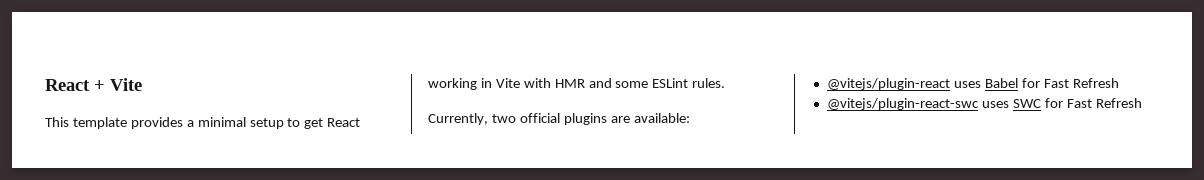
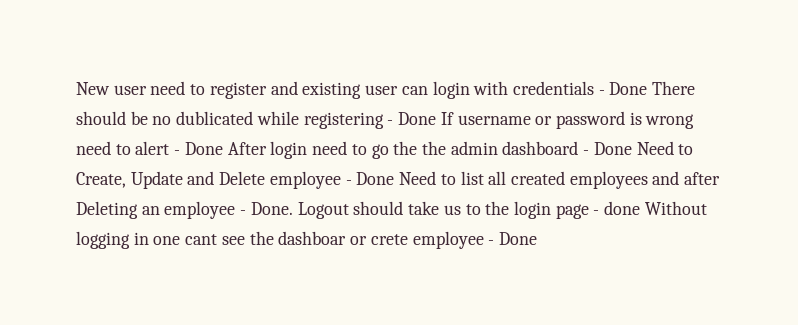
- React + Vite
- This template provides a minimal setup to get React working in Vite with HMR and some ESLint rules.
- Currently, two official plugins are available:
- @vitejs/plugin-react uses Babel for Fast Refresh
- @vitejs/plugin-react-swc uses SWC for Fast Refresh
+ New user need to register and existing user can login with credentials - Done There should be no dublicated while registering - Done If username or password is wrong need to alert - Done After login need to go the the admin dashboard - Done Need to Create, Update and Delete employee - Done Need to list all created employees and after Deleting an employee - Done. Logout should take us to the login page - done Without logging in one cant see the dashboar or crete employee - Done

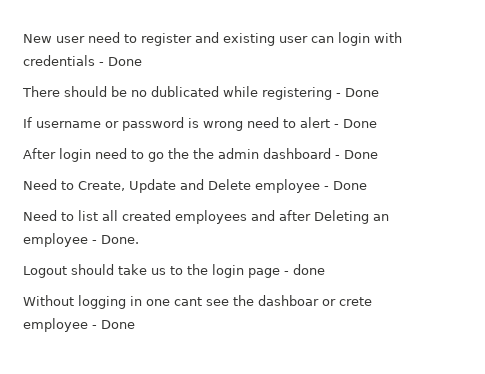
- New user need to register and existing user can login with credentials - Done There should be no dublicated while registering - Done If username or password is wrong need to alert - Done After login need to go the the admin dashboard - Done Need to Create, Update and Delete employee - Done Need to list all created employees and after Deleting an employee - Done. Logout should take us to the login page - done Without logging in one cant see the dashboar or crete employee - Done
+ New user need to register and existing user can login with credentials - Done
+ There should be no dublicated while registering - Done
+ If username or password is wrong need to alert - Done
+ After login need to go the the admin dashboard - Done
+ Need to Create, Update and Delete employee - Done
+ Need to list all created employees and after Deleting an employee - Done.
+ Logout should take us to the login page - done
+ Without logging in one cant see the dashboar or crete employee - Done

